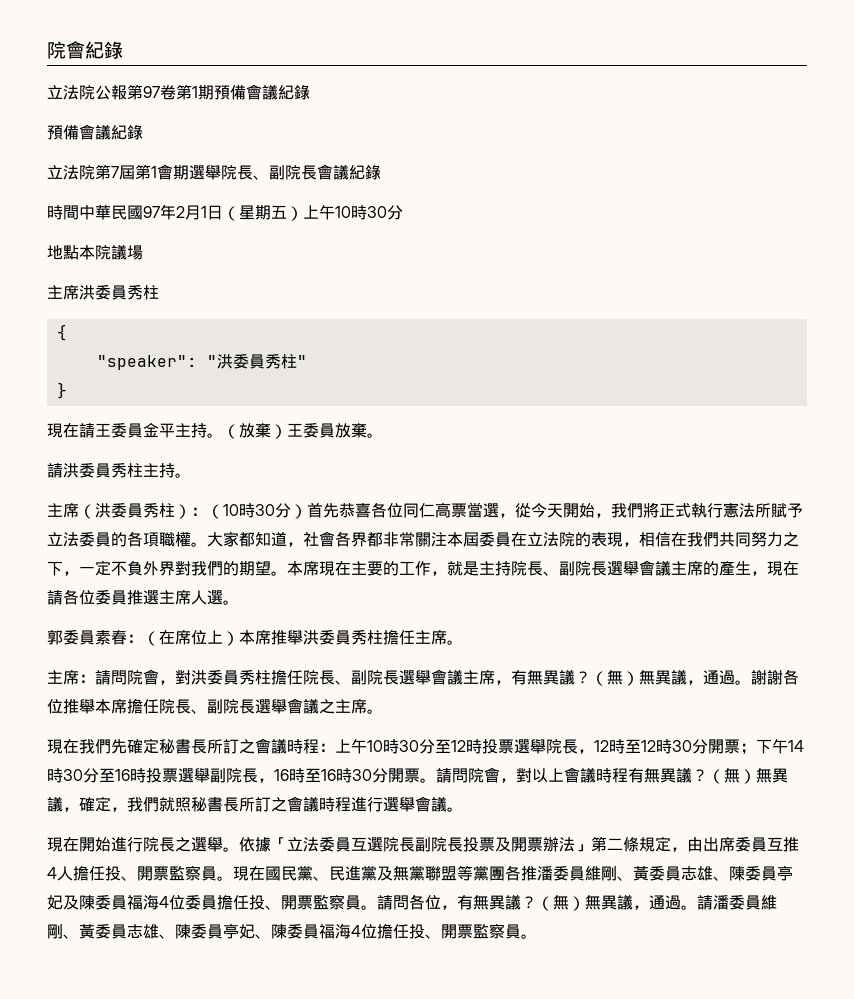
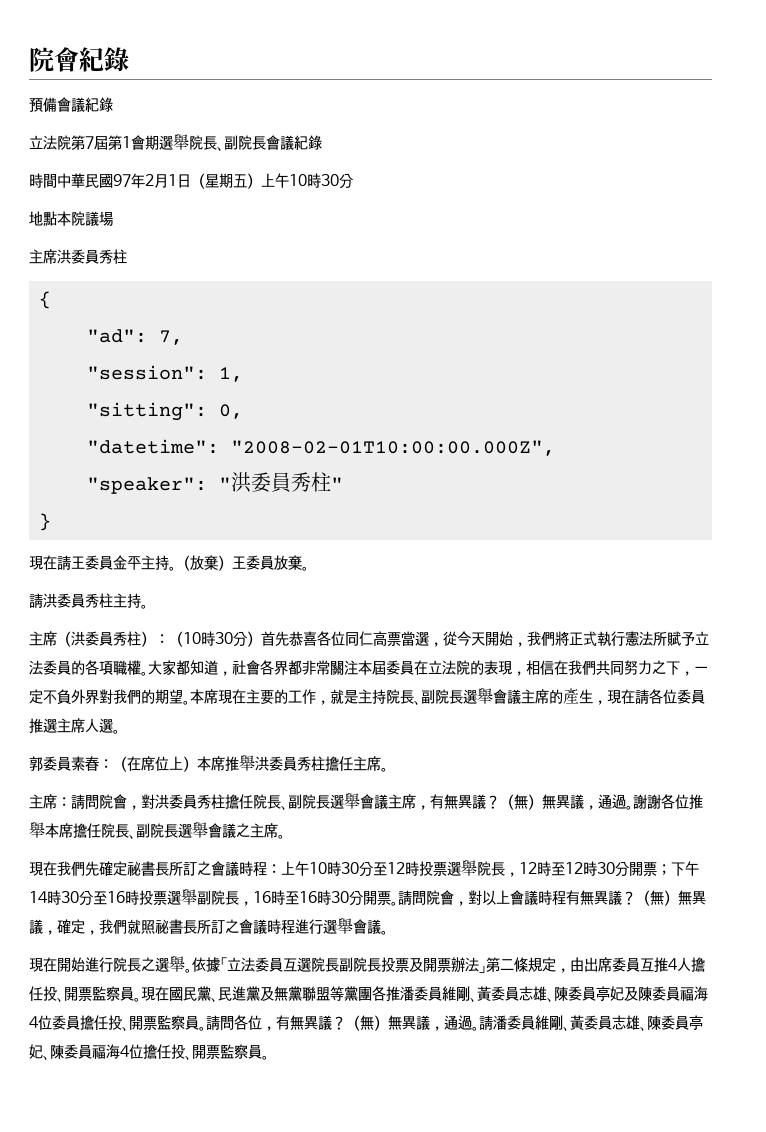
- 立法院公報第97卷第1期預備會議紀錄
+ "ad": 7,
+ "session": 1,
+ "sitting": 0,
+ "datetime": "2008-02-01T10:00:00.000Z",

